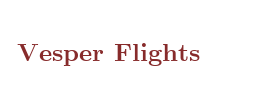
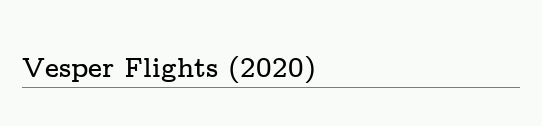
- Vesper Flights
+ Vesper Flights (2020)

